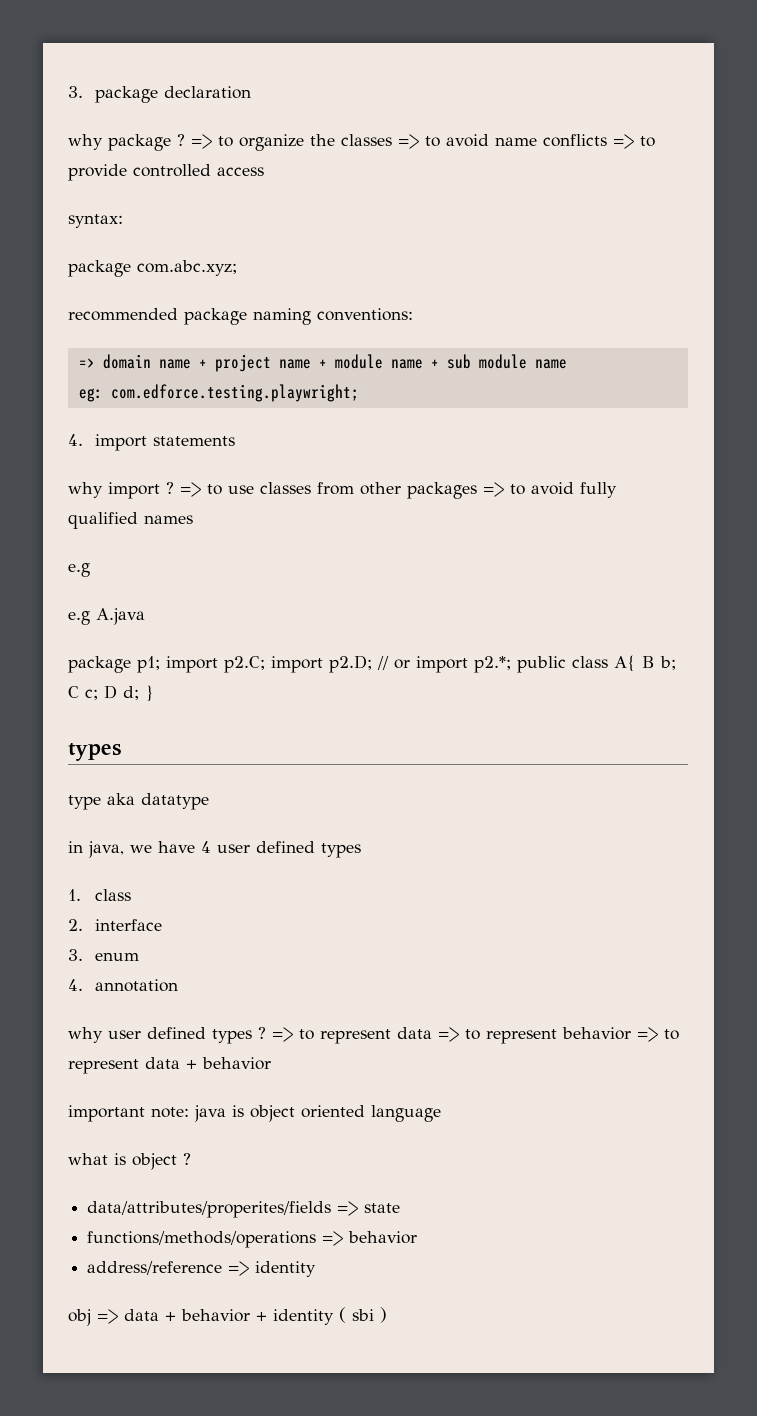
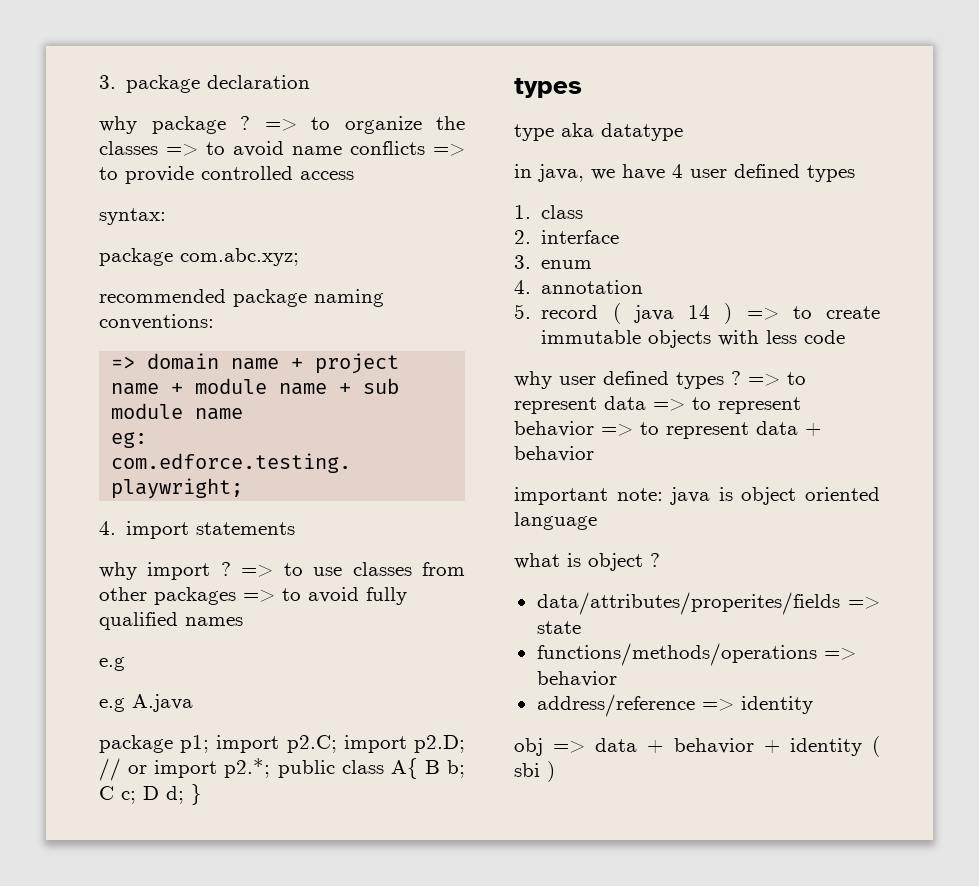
+ 5. record ( java 14 ) => to create immutable objects with less code

